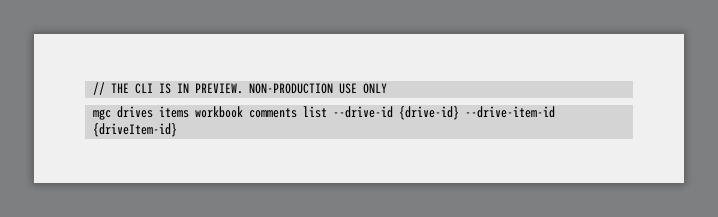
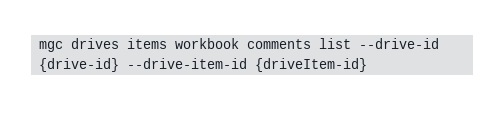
- // THE CLI IS IN PREVIEW. NON-PRODUCTION USE ONLY

